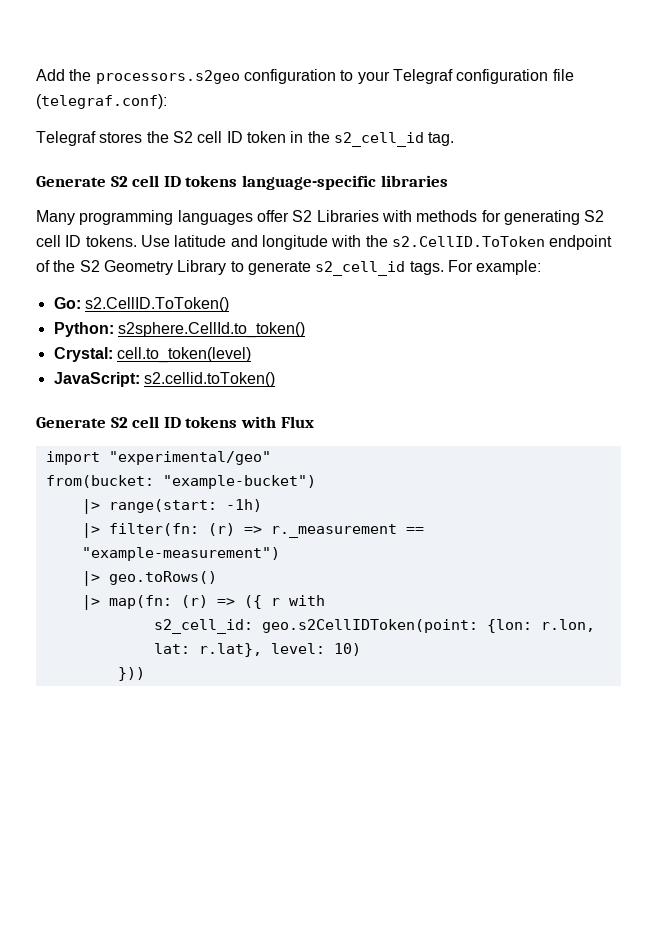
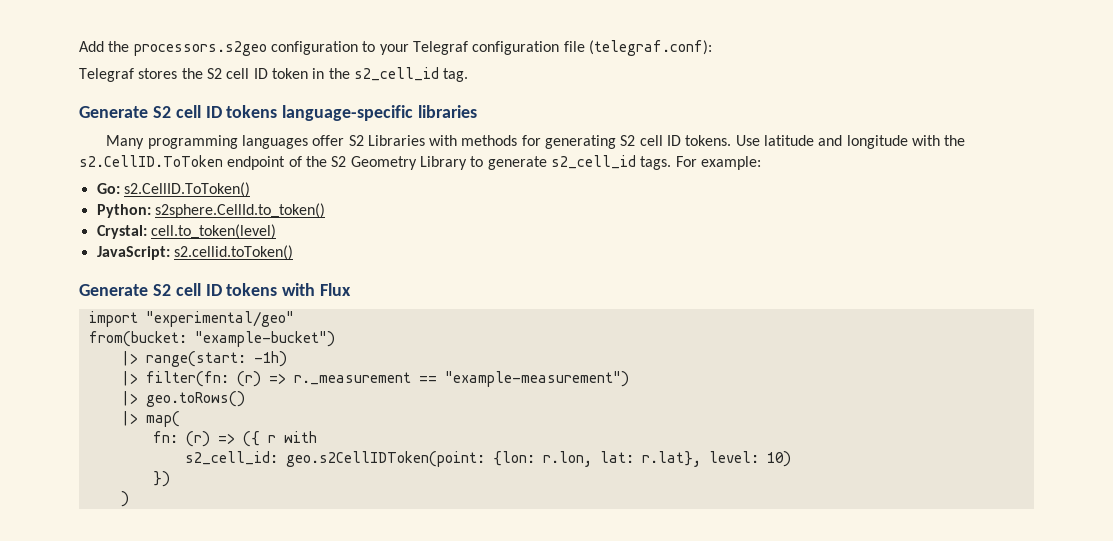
- |> map(fn: (r) => ({ r with
+ |> map(
+ fn: (r) => ({ r with
- }))
+ })
+ )

